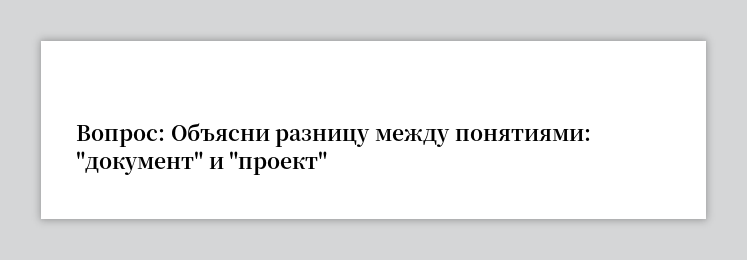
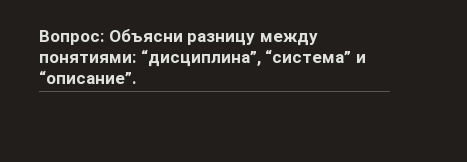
- Вопрос: Объясни разницу между понятиями: "документ" и "проект"
+ Вопрос: Объясни разницу между понятиями: “дисциплина”, “система” и “описание”.

